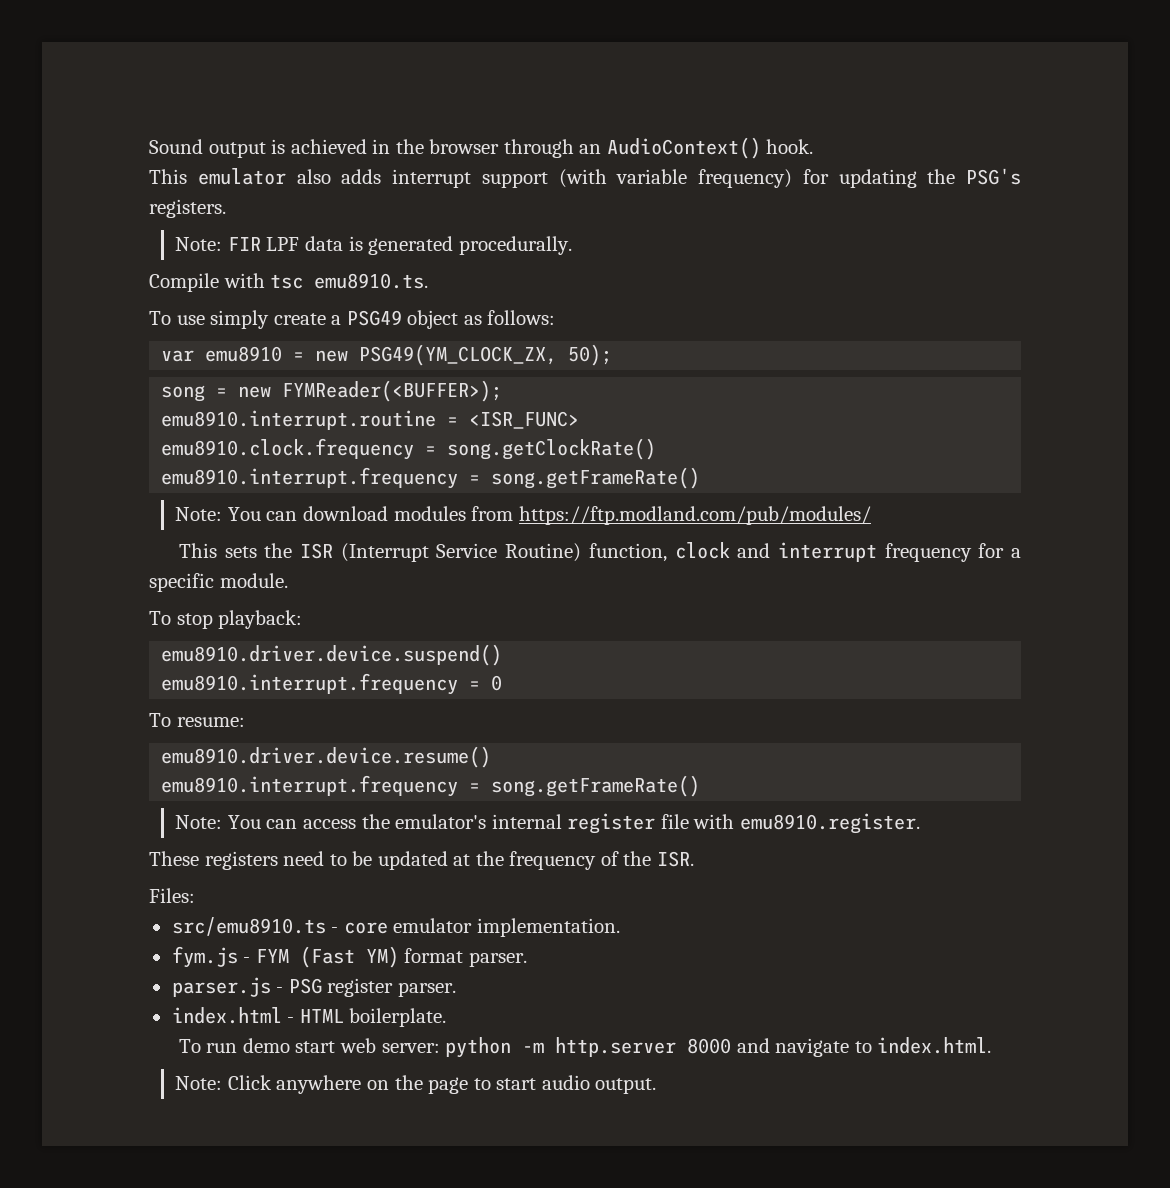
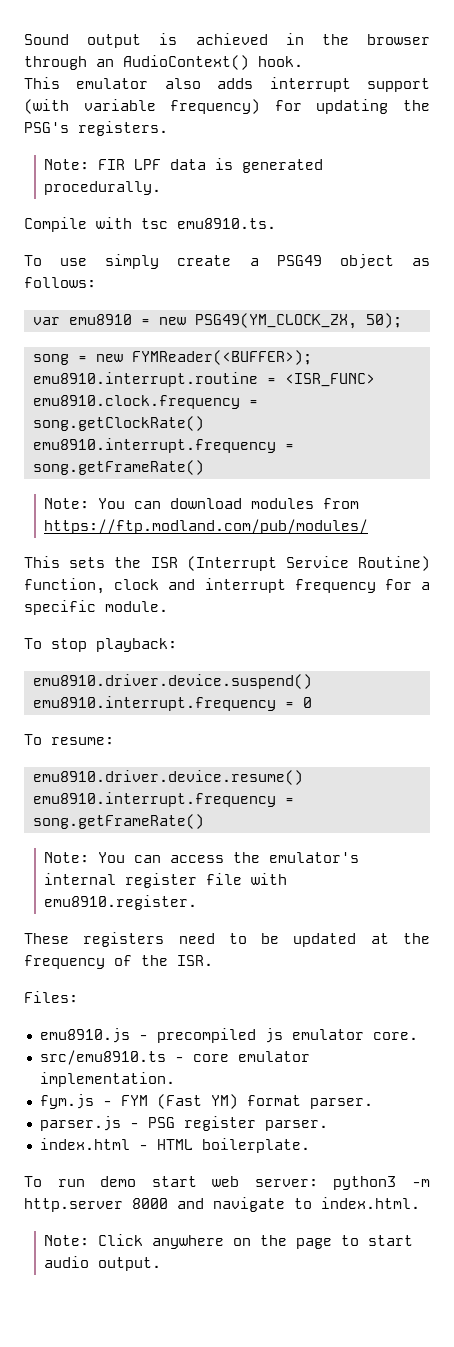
+ emu8910.js - precompiled js emulator core.
- To run demo start web server: python -m http.server 8000 and navigate to index.html.
+ To run demo start web server: python3 -m http.server 8000 and navigate to index.html.

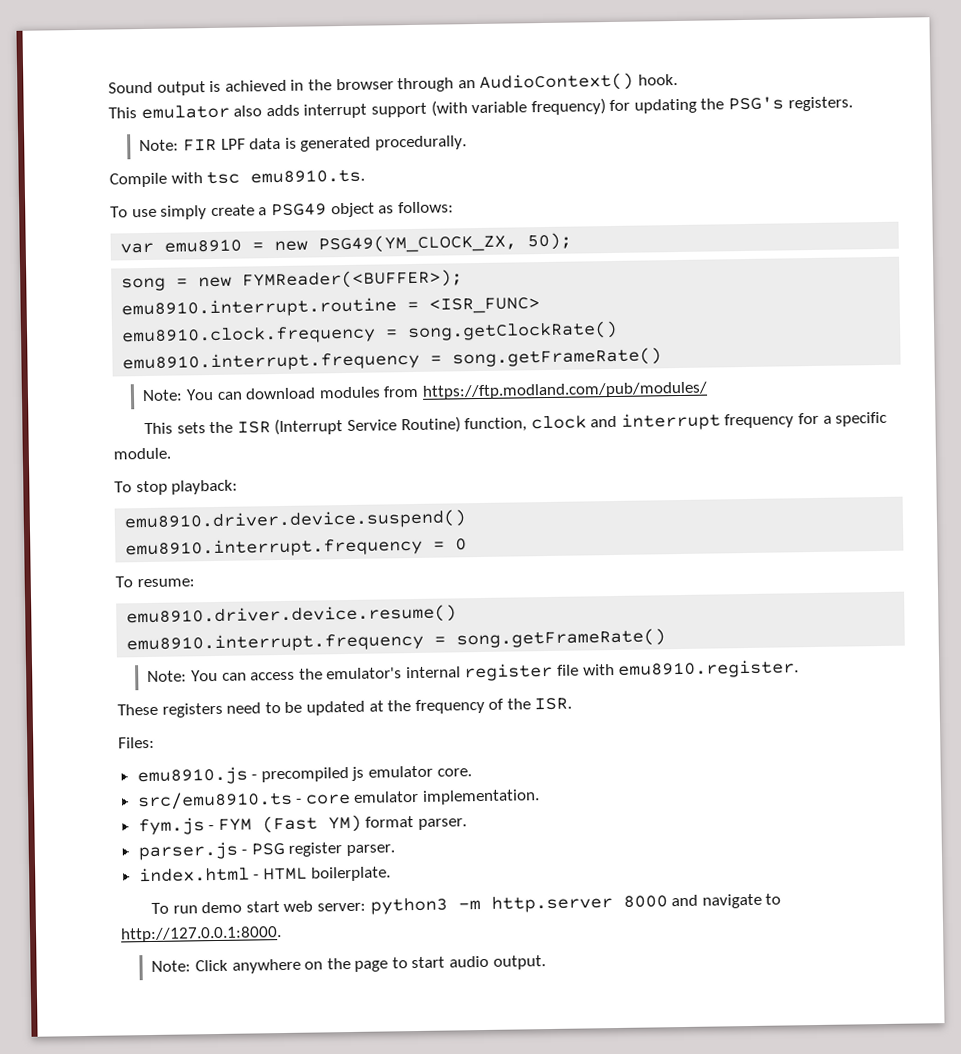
- To run demo start web server: python3 -m http.server 8000 and navigate to index.html.
+ To run demo start web server: python3 -m http.server 8000 and navigate to http://127.0.0.1:8000.

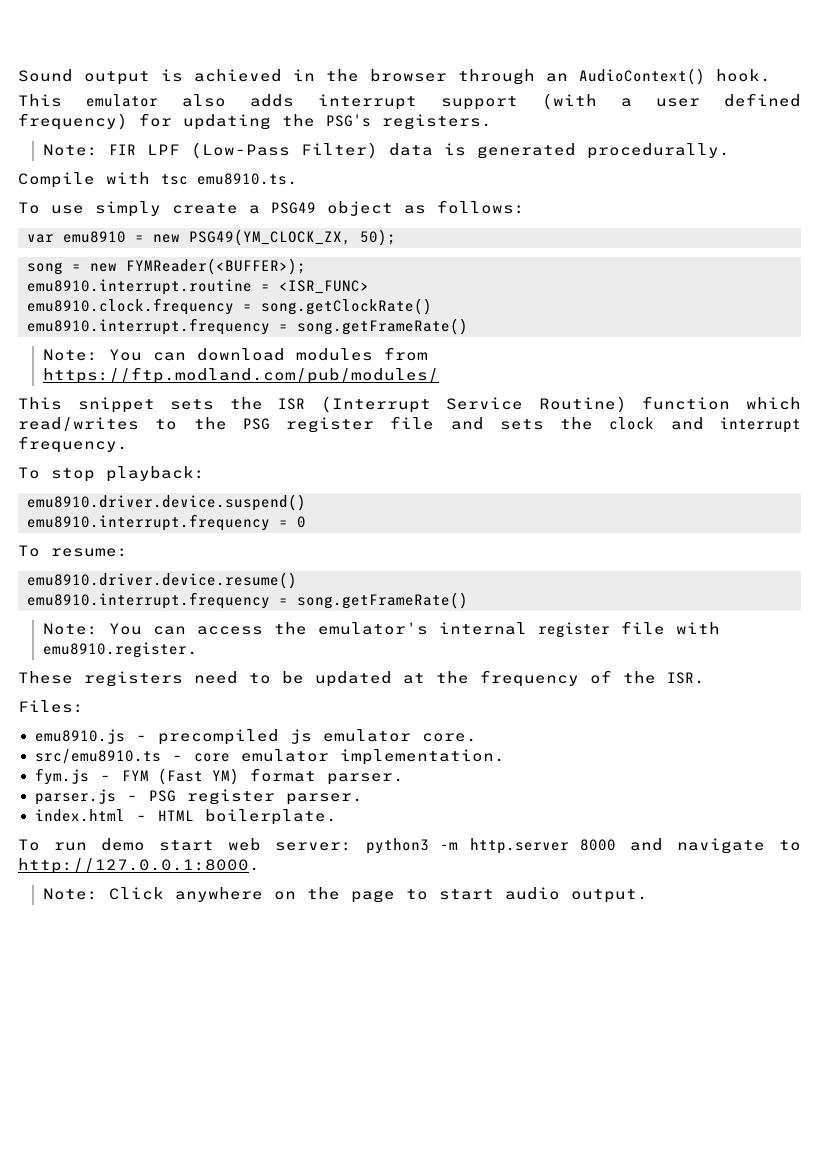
- This emulator also adds interrupt support (with variable frequency) for updating the PSG's registers.
+ This emulator also adds interrupt support (with a user defined frequency) for updating the PSG's registers.
- Note: FIR LPF data is generated procedurally.
+ Note: FIR LPF (Low-Pass Filter) data is generated procedurally.
- This sets the ISR (Interrupt Service Routine) function, clock and interrupt frequency for a specific module.
+ This snippet sets the ISR (Interrupt Service Routine) function which read/writes to the PSG register file and sets the clock and interrupt frequency.

